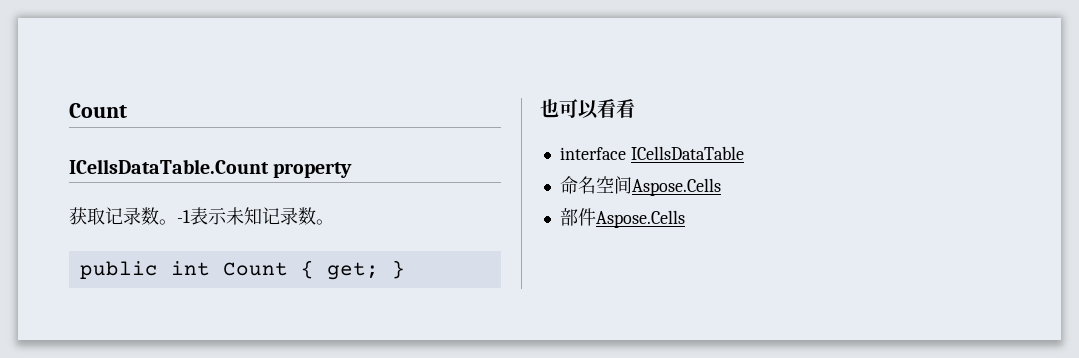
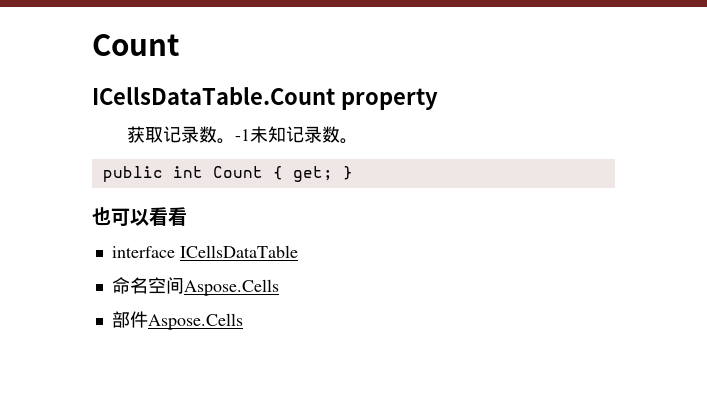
- -1表示未知记录数。
+ -1未知记录数。

